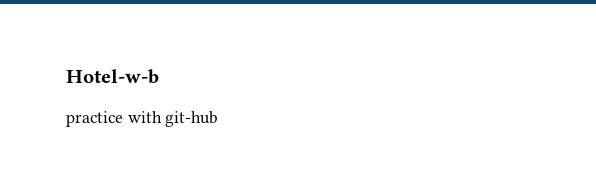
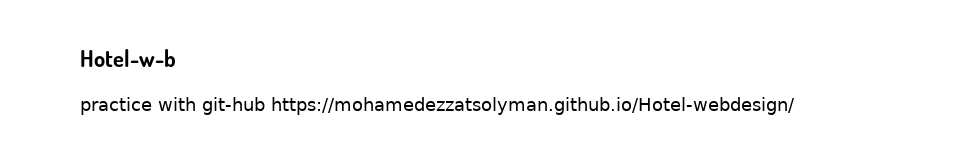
- practice with git-hub
+ practice with git-hub https://mohamedezzatsolyman.github.io/Hotel-webdesign/

